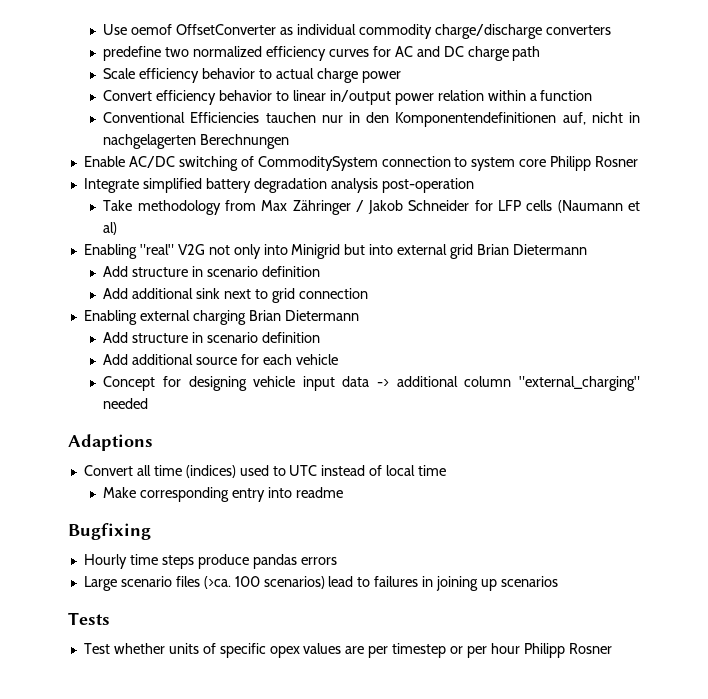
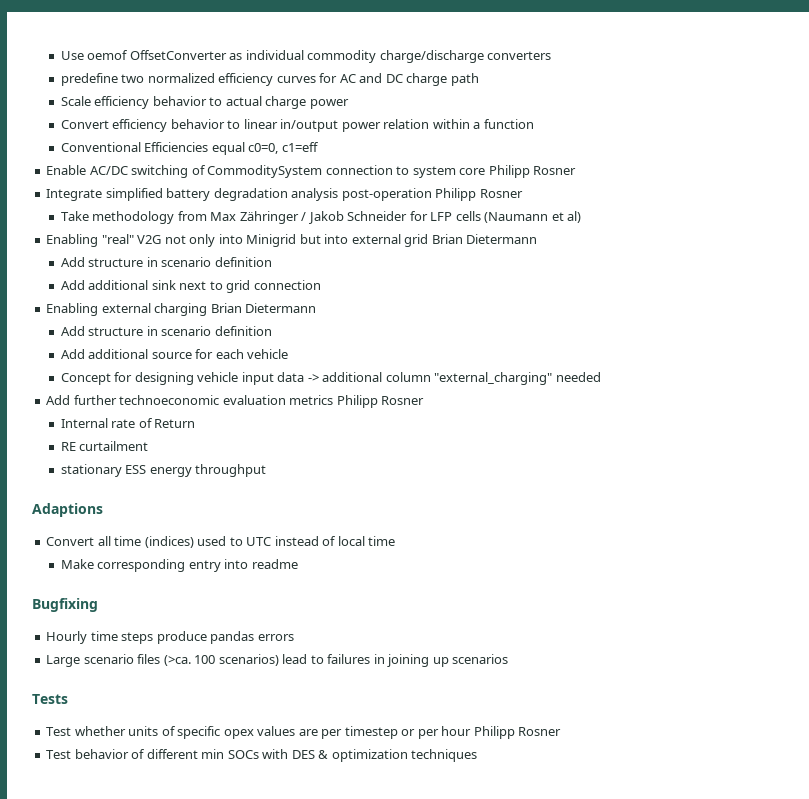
- Conventional Efficiencies tauchen nur in den Komponentendefinitionen auf, nicht in nachgelagerten Berechnungen
+ Conventional Efficiencies equal c0=0, c1=eff
- Integrate simplified battery degradation analysis post-operation
+ Integrate simplified battery degradation analysis post-operation Philipp Rosner
+ Add further technoeconomic evaluation metrics Philipp Rosner
+ Internal rate of Return
+ RE curtailment
+ stationary ESS energy throughput
+ Test behavior of different min SOCs with DES & optimization techniques

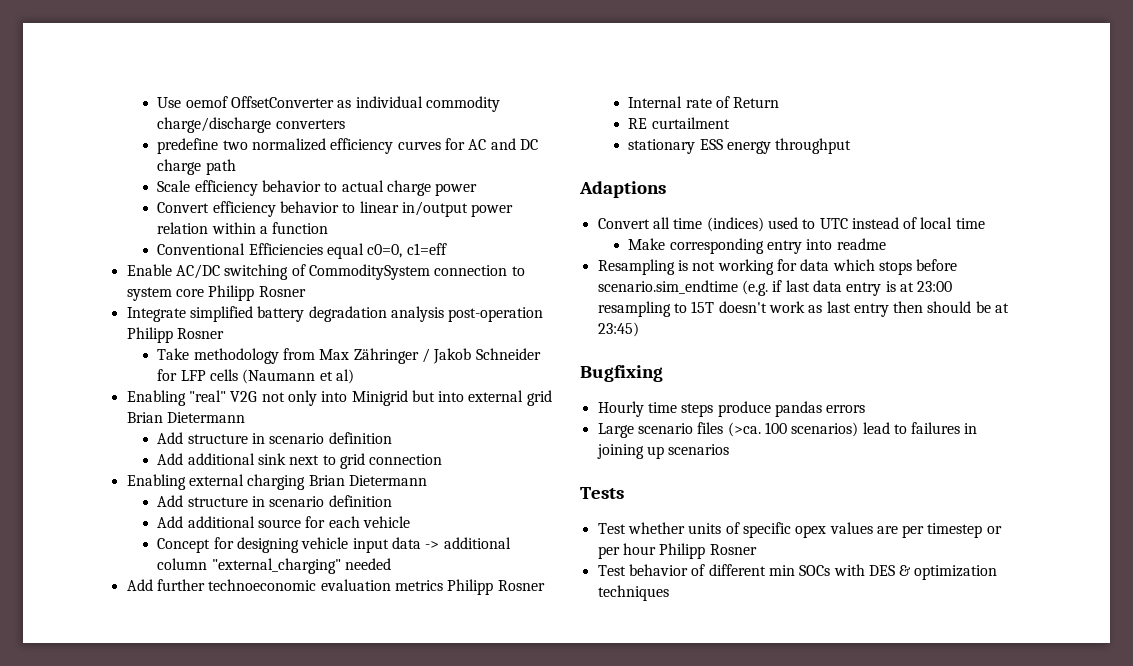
+ Resampling is not working for data which stops before scenario.sim_endtime (e.g. if last data entry is at 23:00 resampling to 15T doesn't work as last entry then should be at 23:45)

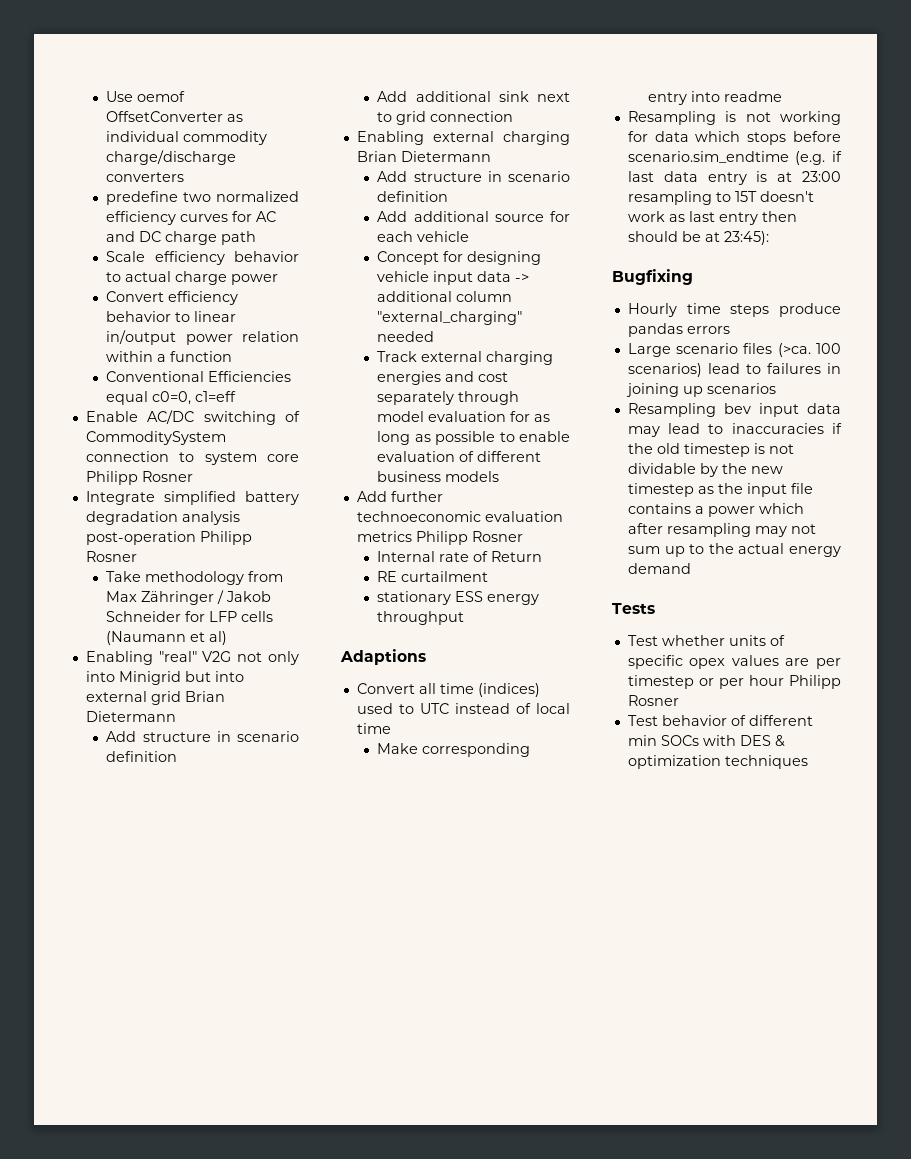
+ Track external charging energies and cost separately through model evaluation for as long as possible to enable evaluation of different business models
- Resampling is not working for data which stops before scenario.sim_endtime (e.g. if last data entry is at 23:00 resampling to 15T doesn't work as last entry then should be at 23:45)
+ Resampling is not working for data which stops before scenario.sim_endtime (e.g. if last data entry is at 23:00 resampling to 15T doesn't work as last entry then should be at 23:45):
+ Resampling bev input data may lead to inaccuracies if the old timestep is not dividable by the new timestep as the input file contains a power which after resampling may not sum up to the actual energy demand

